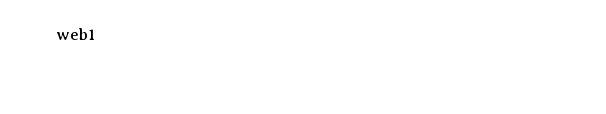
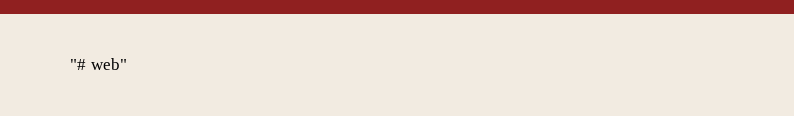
- web1
+ "# web"

